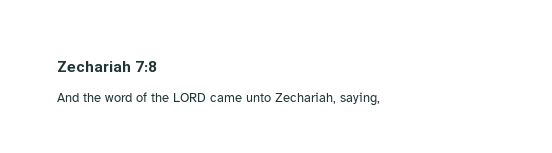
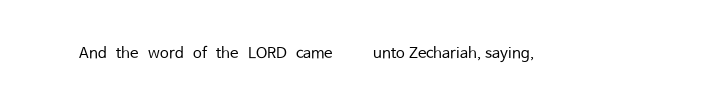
- Zechariah 7:8

